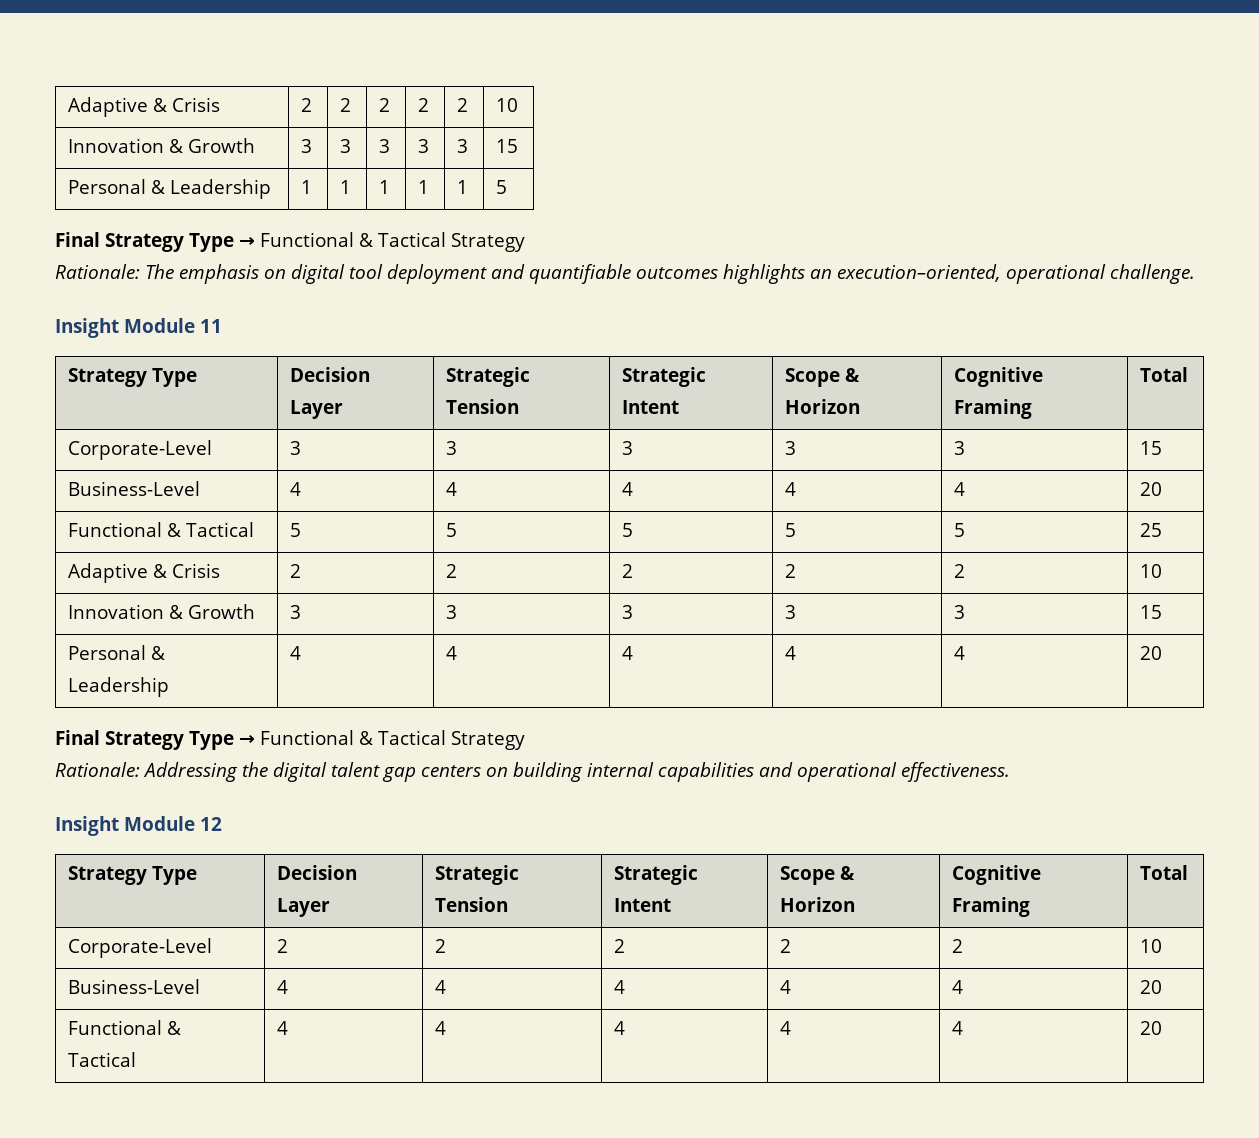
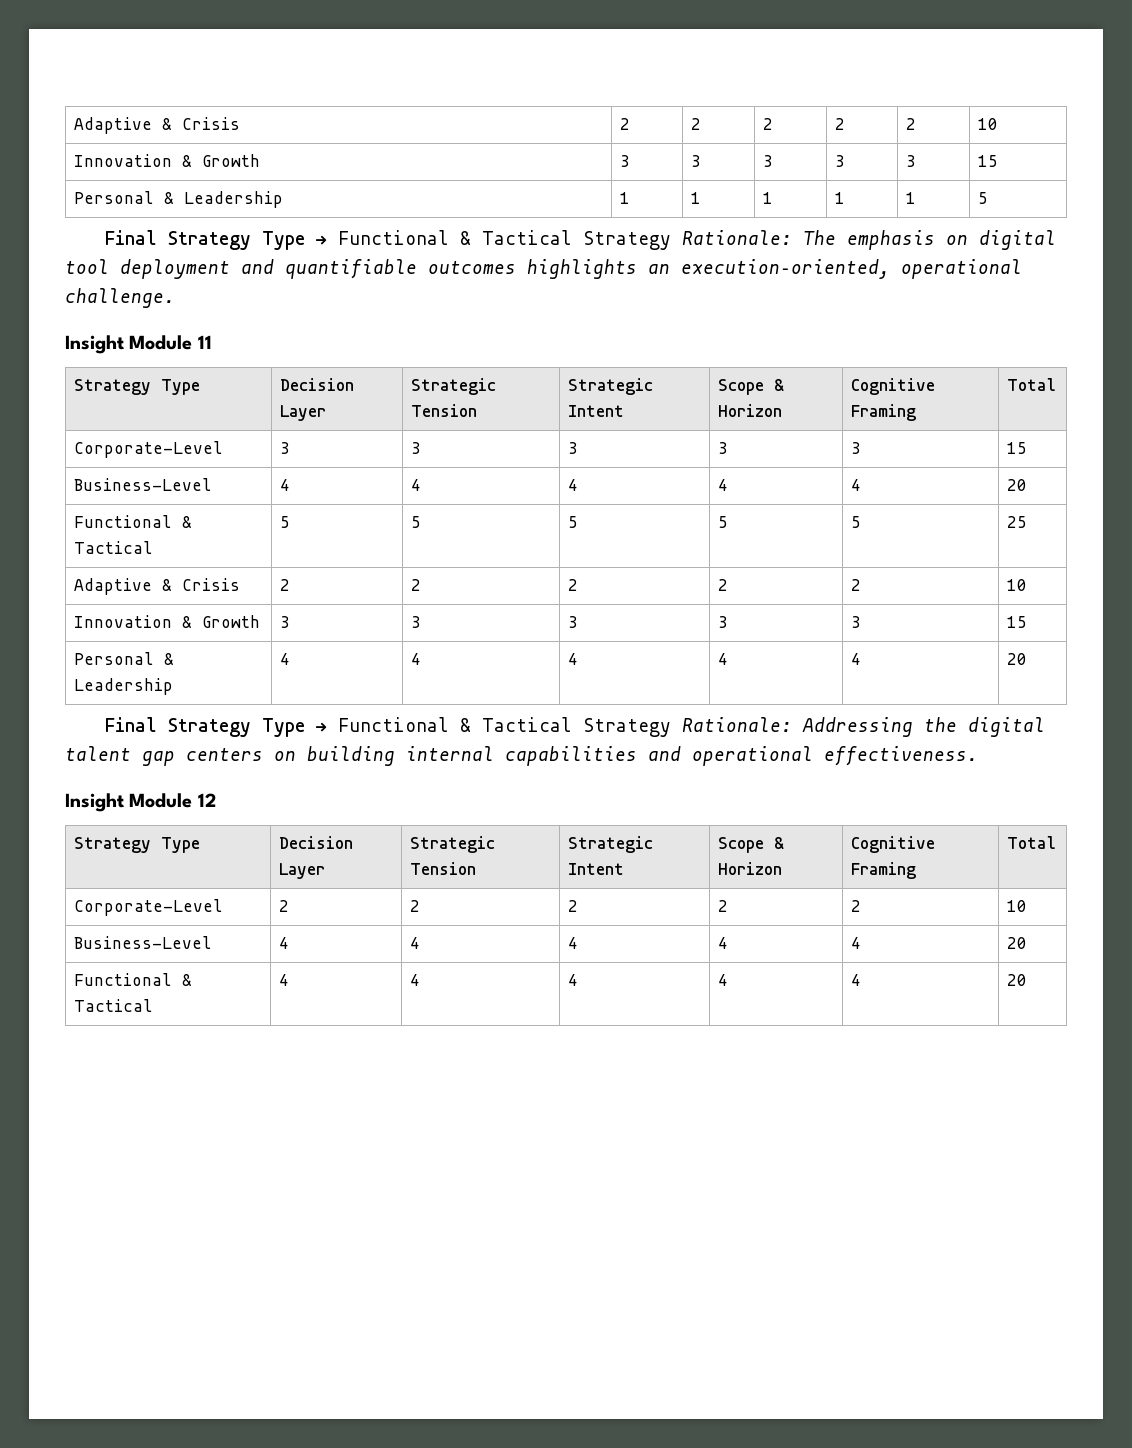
  Personal & Leadership | 1 | 1 | 1 | 1 | 1 | 5
- Final Strategy Type → Functional & Tactical Strategy
- Rationale: The emphasis on digital tool deployment and quantifiable outcomes highlights an execution–oriented, operational challenge.
+ Final Strategy Type → Functional & Tactical Strategy Rationale: The emphasis on digital tool deployment and quantifiable outcomes highlights an execution–oriented, operational challenge.
  Personal & Leadership | 4 | 4 | 4 | 4 | 4 | 20
- Final Strategy Type → Functional & Tactical Strategy
- Rationale: Addressing the digital talent gap centers on building internal capabilities and operational effectiveness.
+ Final Strategy Type → Functional & Tactical Strategy Rationale: Addressing the digital talent gap centers on building internal capabilities and operational effectiveness.

